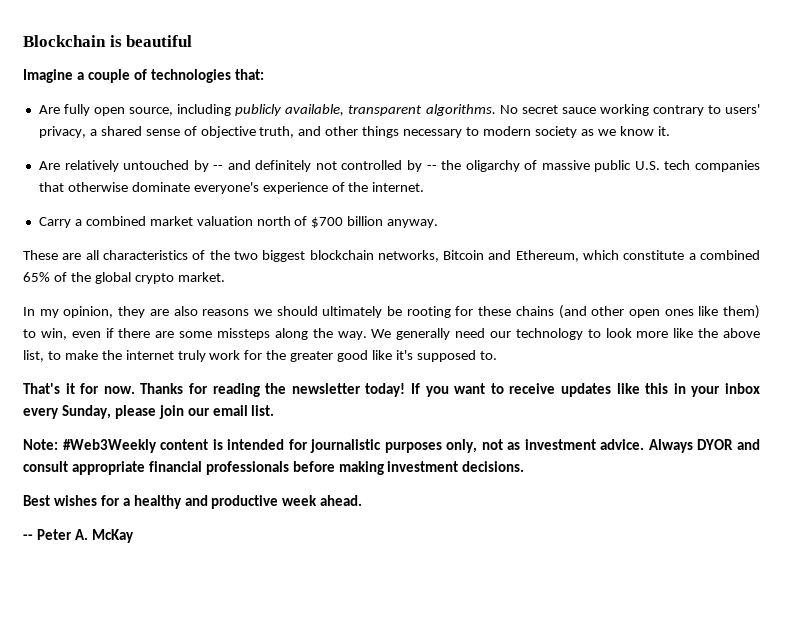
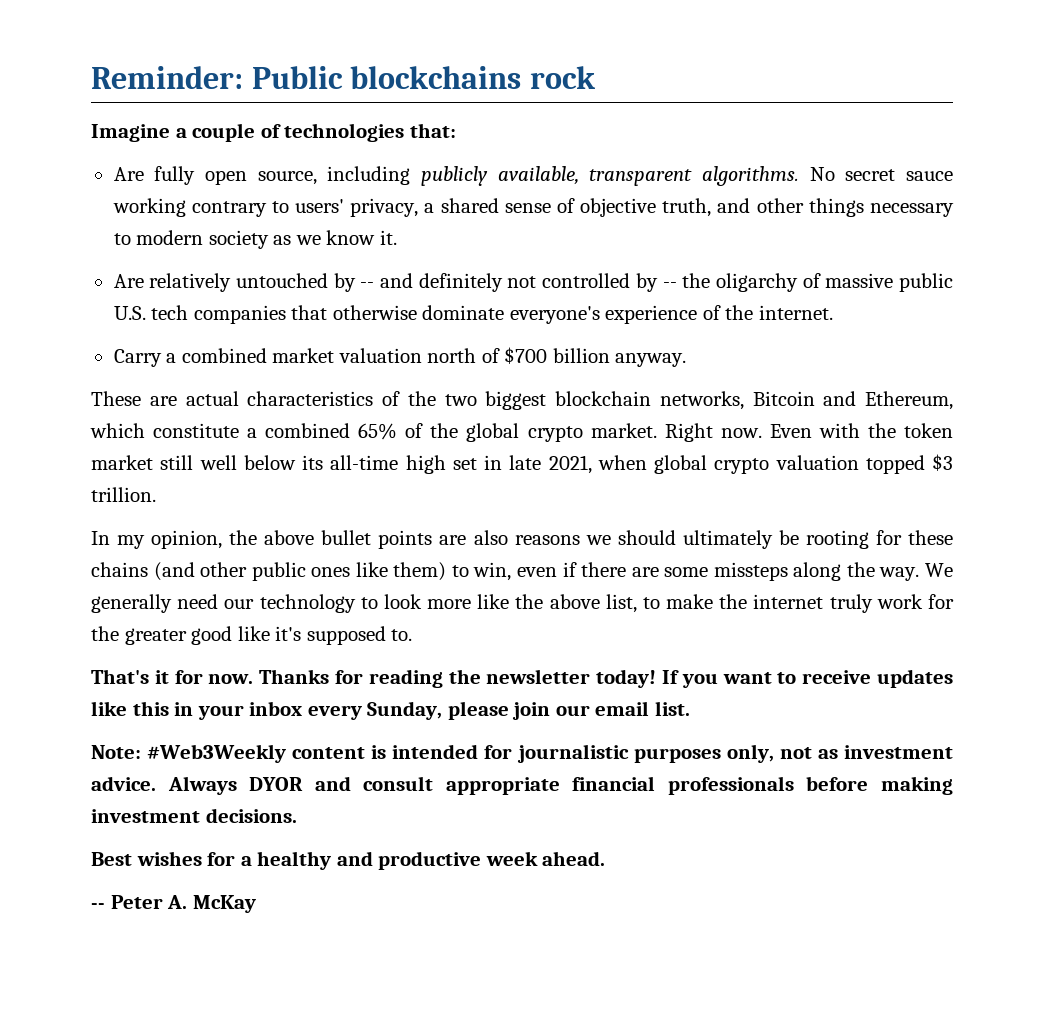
- Blockchain is beautiful
+ Reminder: Public blockchains rock
- These are all characteristics of the two biggest blockchain networks, Bitcoin and Ethereum, which constitute a combined 65% of the global crypto market.
+ These are actual characteristics of the two biggest blockchain networks, Bitcoin and Ethereum, which constitute a combined 65% of the global crypto market. Right now. Even with the token market still well below its all-time high set in late 2021, when global crypto valuation topped $3 trillion.
- In my opinion, they are also reasons we should ultimately be rooting for these chains (and other open ones like them) to win, even if there are some missteps along the way.
+ In my opinion, the above bullet points are also reasons we should ultimately be rooting for these chains (and other public ones like them) to win, even if there are some missteps along the way.

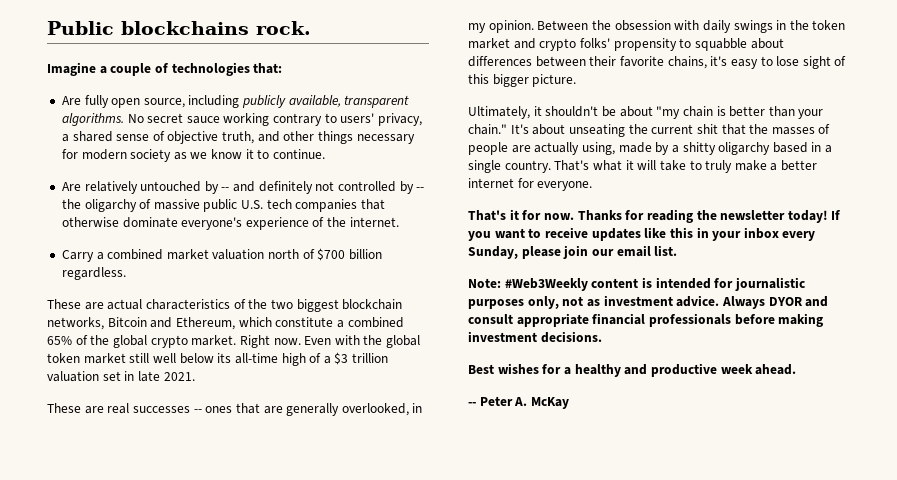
- Reminder: Public blockchains rock
+ Public blockchains rock.
- No secret sauce working contrary to users' privacy, a shared sense of objective truth, and other things necessary to modern society as we know it.
+ No secret sauce working contrary to users' privacy, a shared sense of objective truth, and other things necessary for modern society as we know it to continue.
- Carry a combined market valuation north of $700 billion anyway.
+ Carry a combined market valuation north of $700 billion regardless.
- Even with the token market still well below its all-time high set in late 2021, when global crypto valuation topped $3 trillion.
- In my opinion, the above bullet points are also reasons we should ultimately be rooting for these chains (and other public ones like them) to win, even if there are some missteps along the way. We generally need our technology to look more like the above list, to make the internet truly work for the greater good like it's supposed to.
+ Even with the global token market still well below its all-time high of a $3 trillion valuation set in late 2021.
+ These are real successes -- ones that are generally overlooked, in my opinion. Between the obsession with daily swings in the token market and crypto folks' propensity to squabble about differences between their favorite chains, it's easy to lose sight of this bigger picture.
+ Ultimately, it shouldn't be about "my chain is better than your chain." It's about unseating the current shit that the masses of people are actually using, made by a shitty oligarchy based in a single country. That's what it will take to truly make a better internet for everyone.

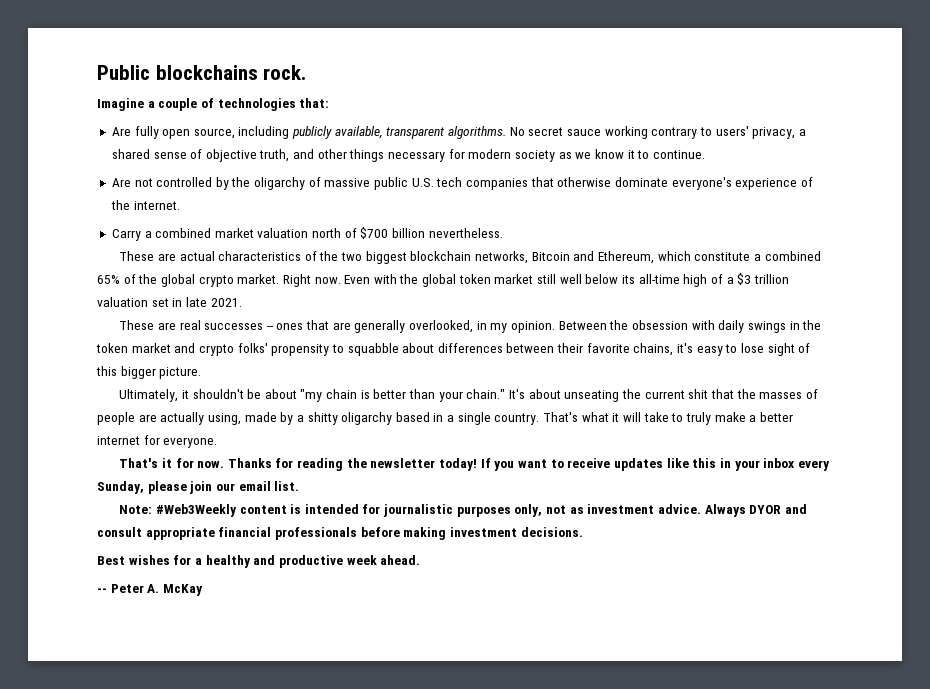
- Are relatively untouched by -- and definitely not controlled by -- the oligarchy of massive public U.S. tech companies that otherwise dominate everyone's experience of the internet.
+ Are not controlled by the oligarchy of massive public U.S. tech companies that otherwise dominate everyone's experience of the internet.
- Carry a combined market valuation north of $700 billion regardless.
+ Carry a combined market valuation north of $700 billion nevertheless.

